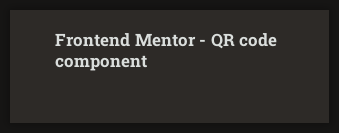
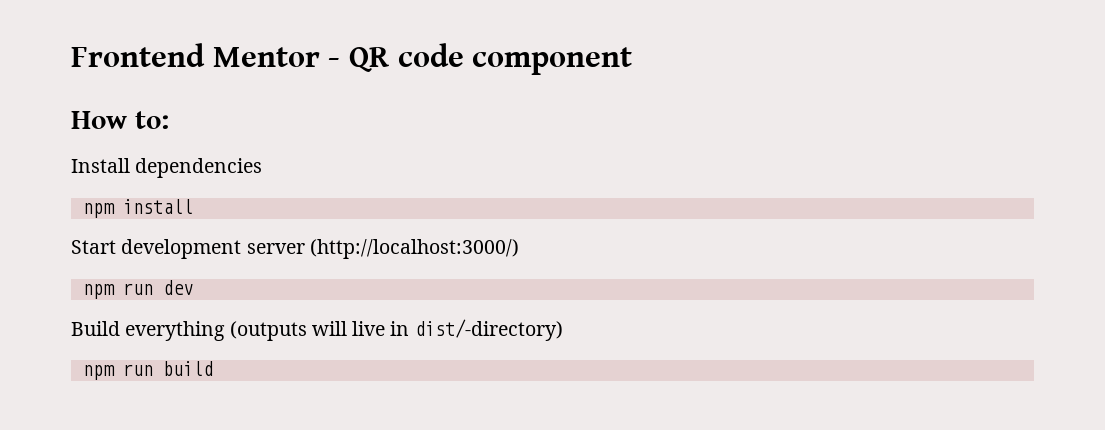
+ How to:
+ Install dependencies
+ npm install
+ Start development server (http://localhost:3000/)
+ npm run dev
+ Build everything (outputs will live in dist/-directory)
+ npm run build

